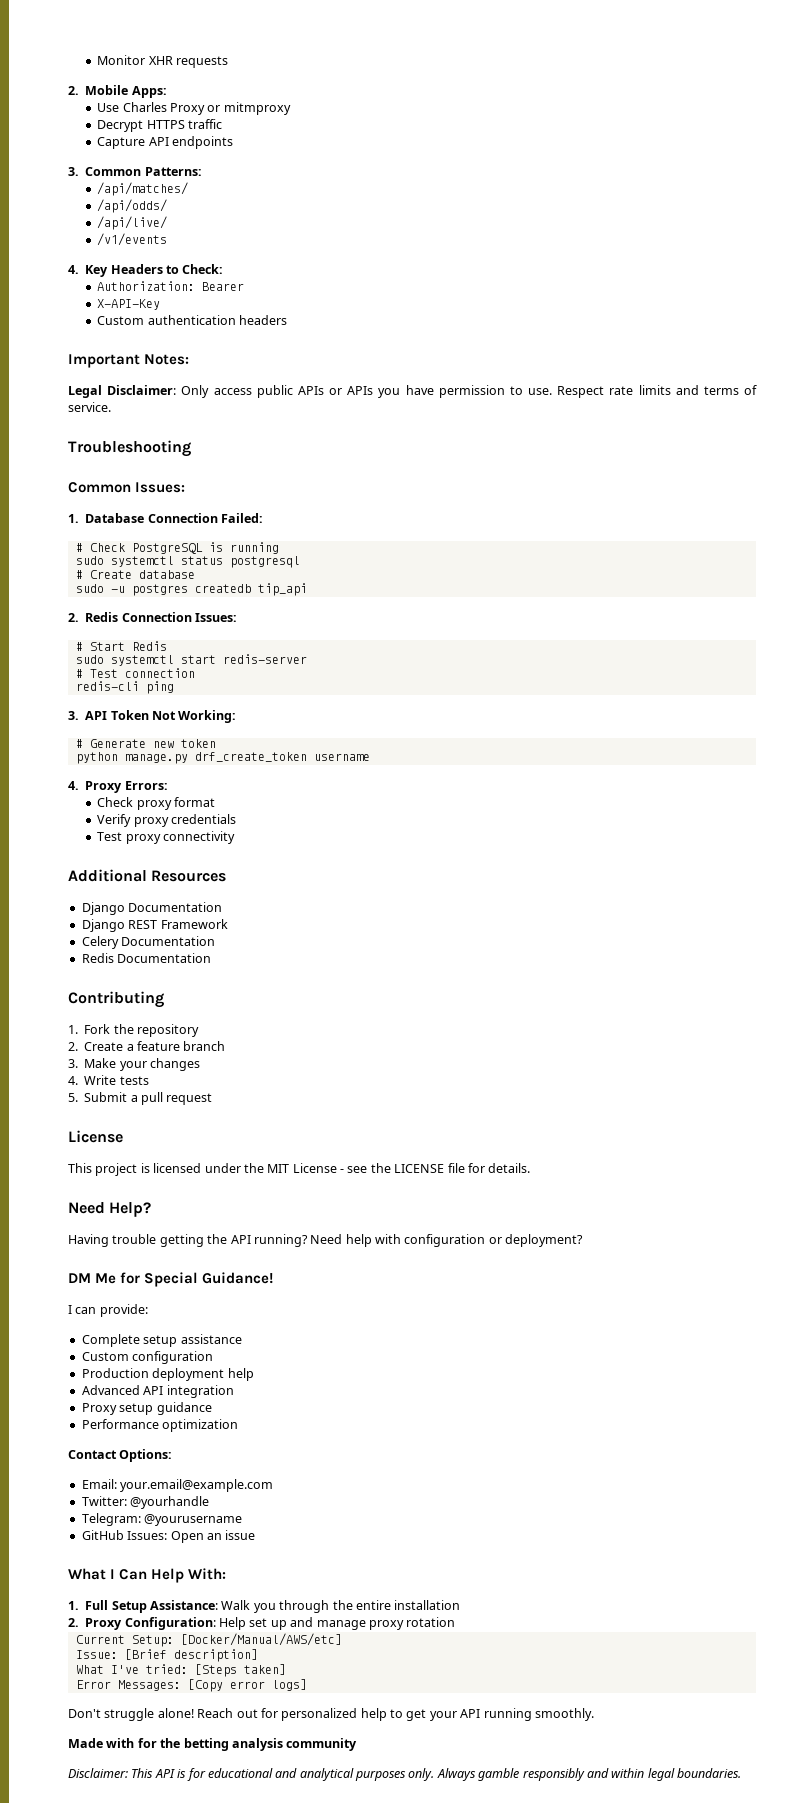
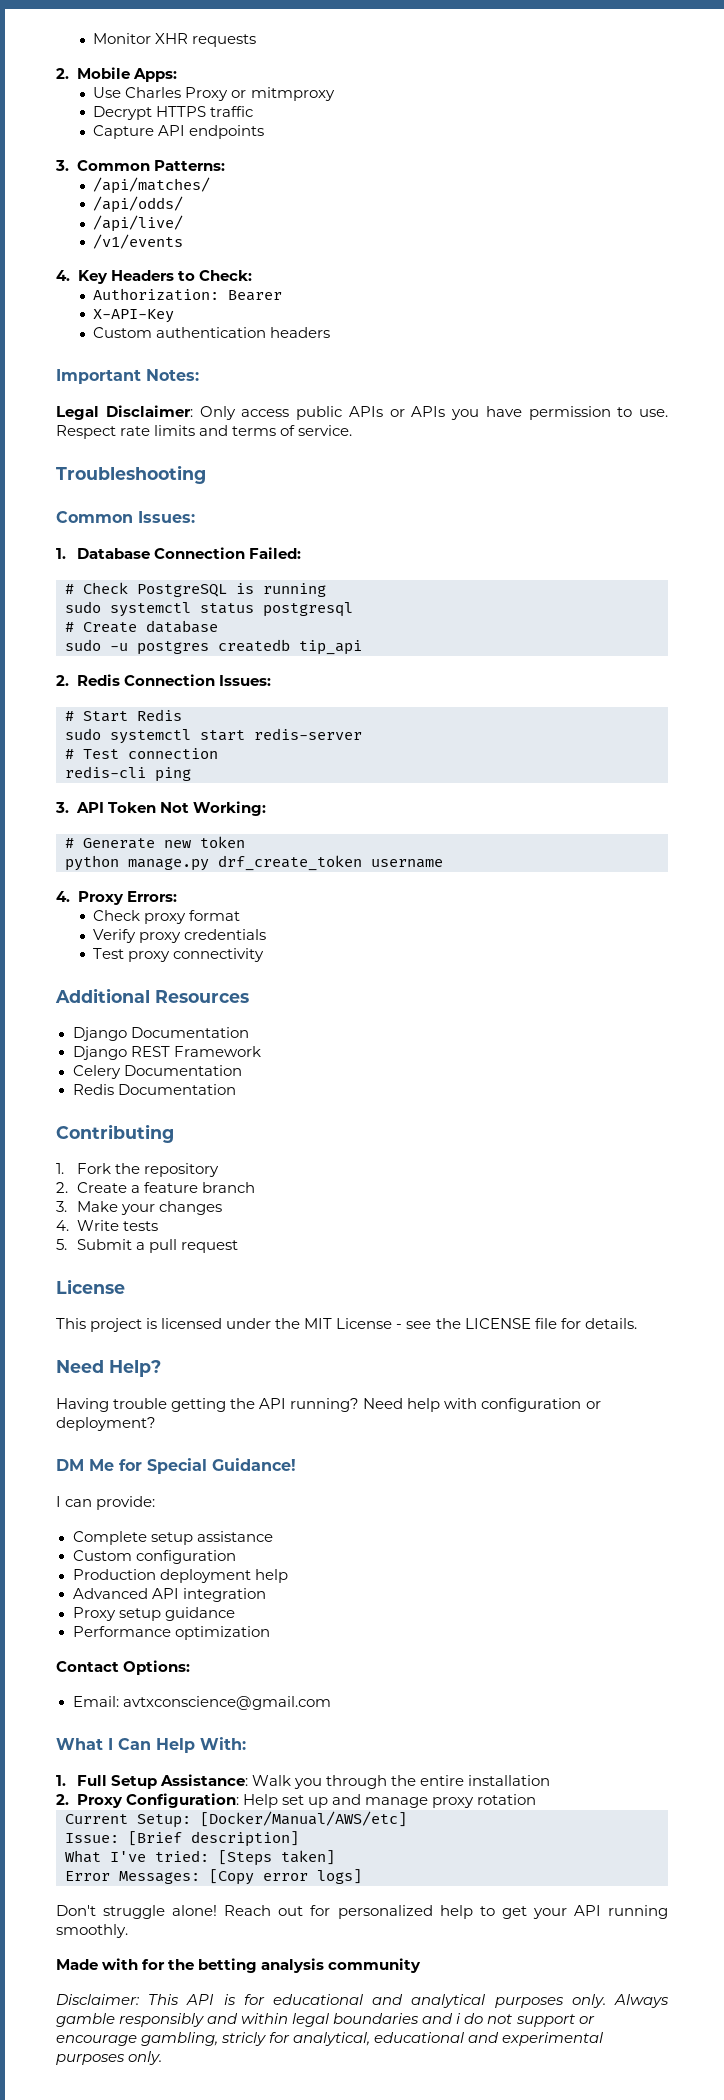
- Email: your.email@example.com
- Twitter: @yourhandle
- Telegram: @yourusername
- GitHub Issues: Open an issue
+ Email: avtxconscience@gmail.com
- Always gamble responsibly and within legal boundaries.
+ Always gamble responsibly and within legal boundaries and i do not support or encourage gambling, stricly for analytical, educational and experimental purposes only.

